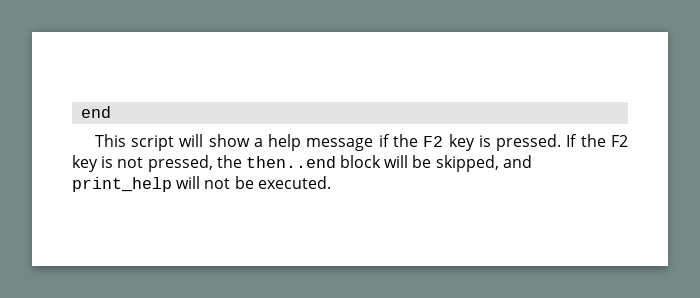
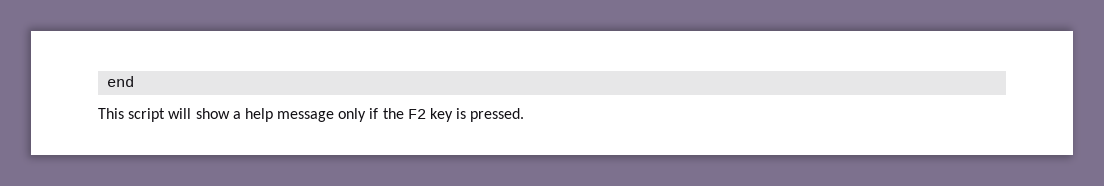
- This script will show a help message if the F2 key is pressed. If the F2 key is not pressed, the then..end block will be skipped, and print_help will not be executed.
+ This script will show a help message only if the F2 key is pressed.

